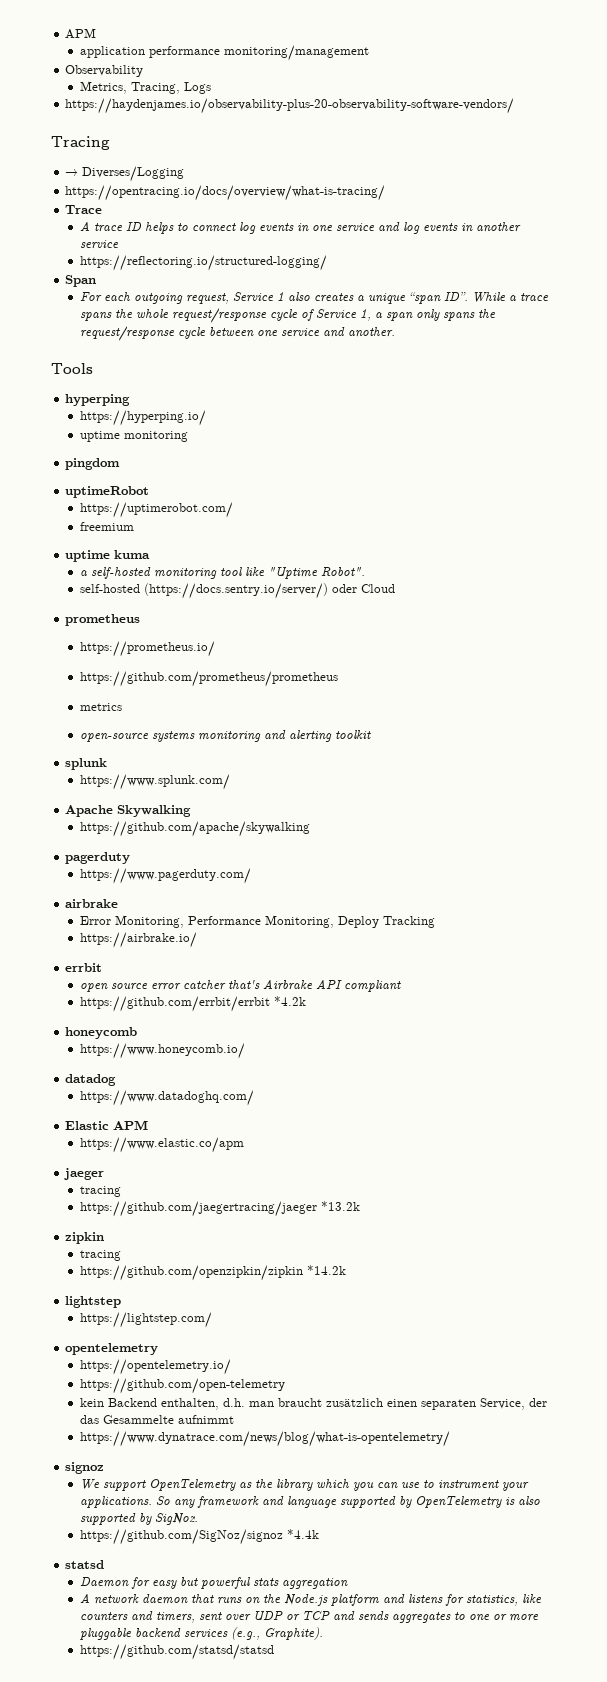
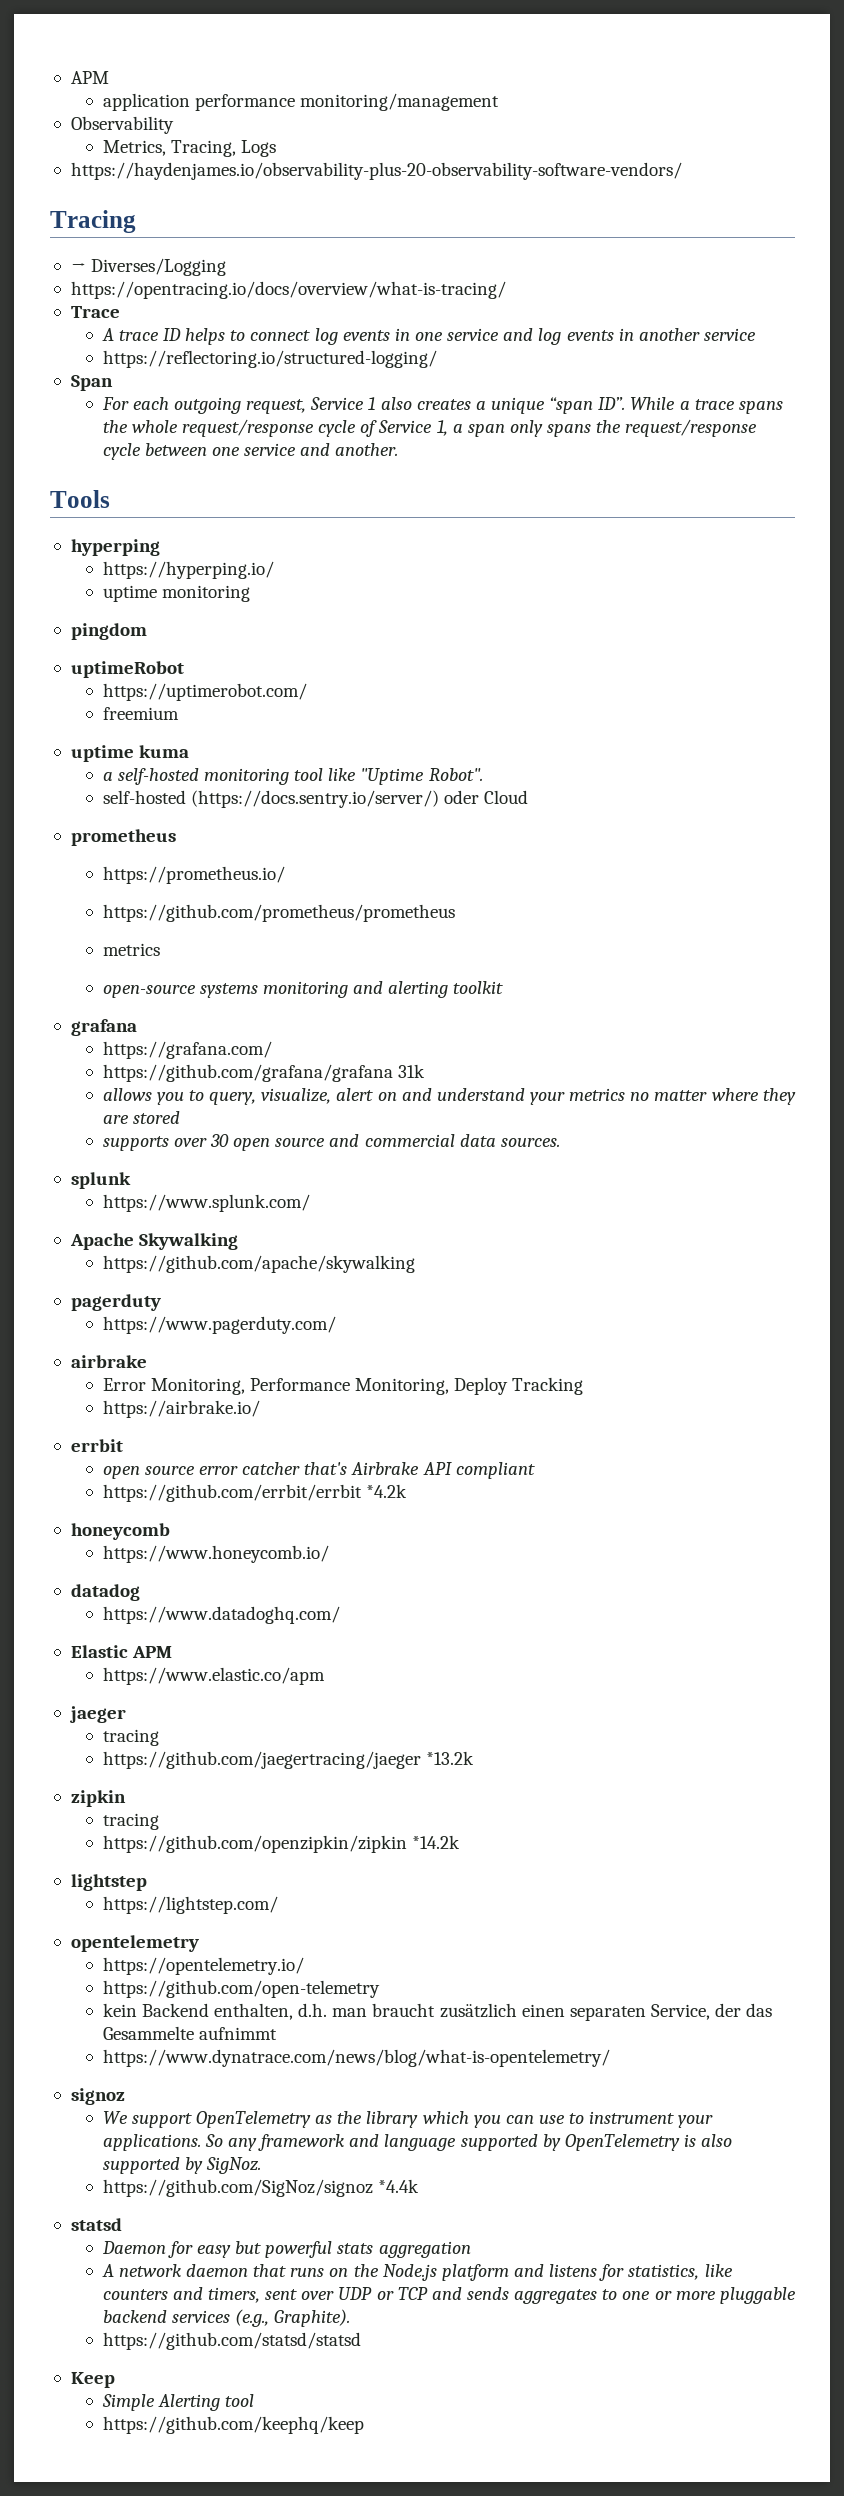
+ grafana
+ https://grafana.com/
+ https://github.com/grafana/grafana 31k
+ allows you to query, visualize, alert on and understand your metrics no matter where they are stored
+ supports over 30 open source and commercial data sources.
+ Keep
+ Simple Alerting tool
+ https://github.com/keephq/keep

